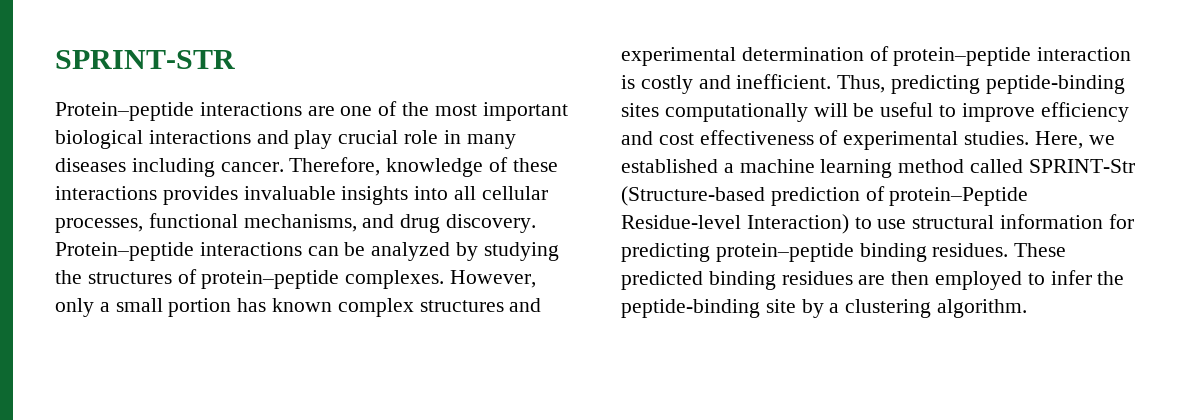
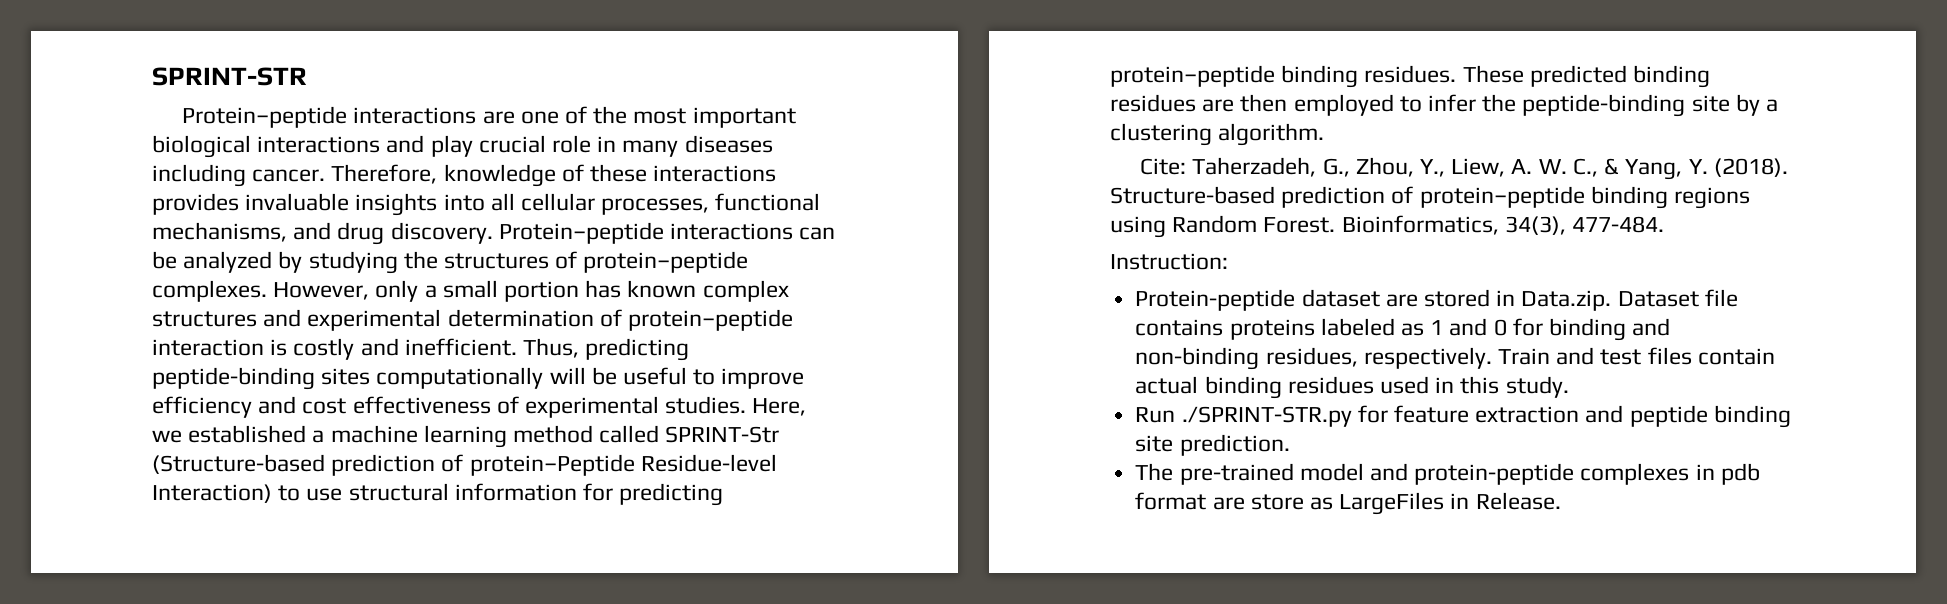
+ Cite: Taherzadeh, G., Zhou, Y., Liew, A. W. C., & Yang, Y. (2018). Structure-based prediction of protein–peptide binding regions using Random Forest. Bioinformatics, 34(3), 477-484.
+ Instruction:
+ Protein-peptide dataset are stored in Data.zip. Dataset file contains proteins labeled as 1 and 0 for binding and non-binding residues, respectively. Train and test files contain actual binding residues used in this study.
+ Run ./SPRINT-STR.py for feature extraction and peptide binding site prediction.
+ The pre-trained model and protein-peptide complexes in pdb format are store as LargeFiles in Release.

